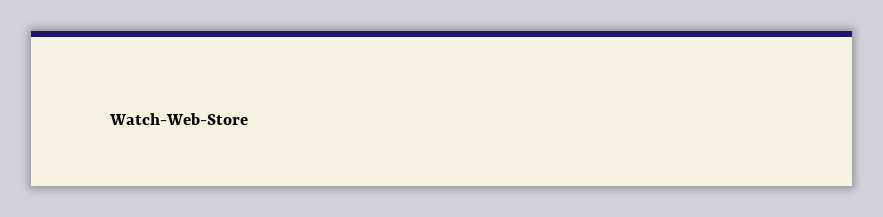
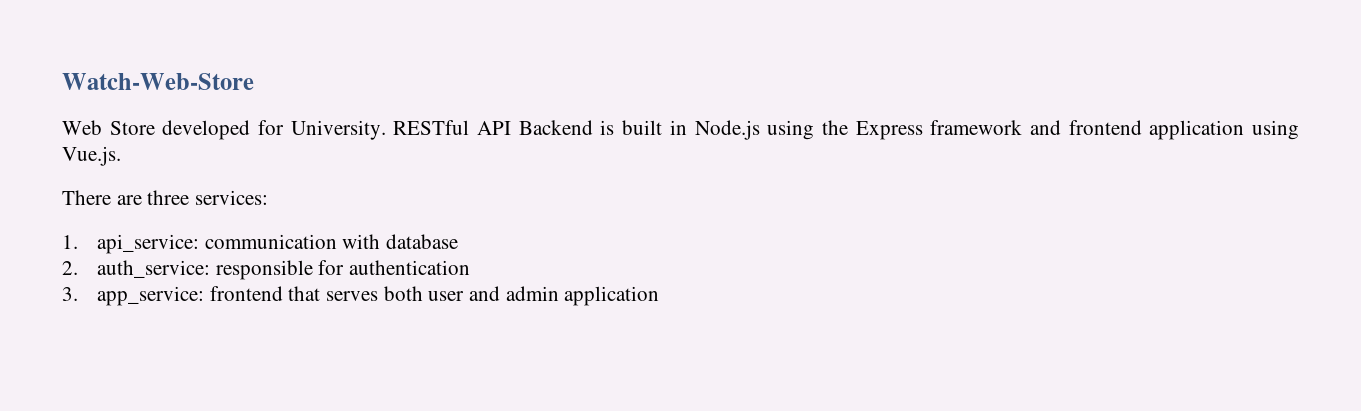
+ Web Store developed for University. RESTful API Backend is built in Node.js using the Express framework and frontend application using Vue.js.
+ There are three services:
+ 1. api_service: communication with database
+ 2. auth_service: responsible for authentication
+ 3. app_service: frontend that serves both user and admin application

